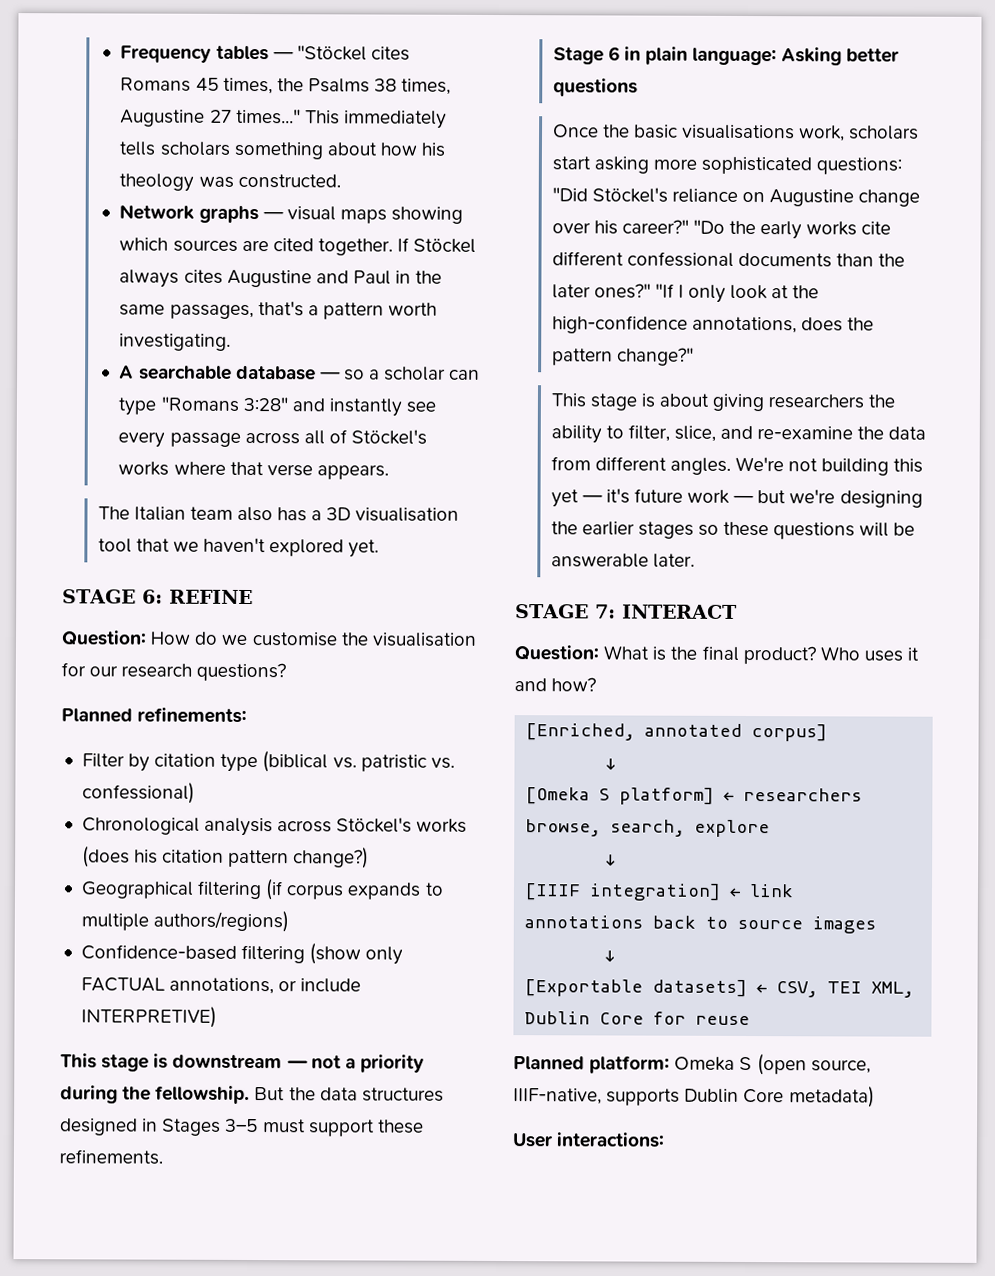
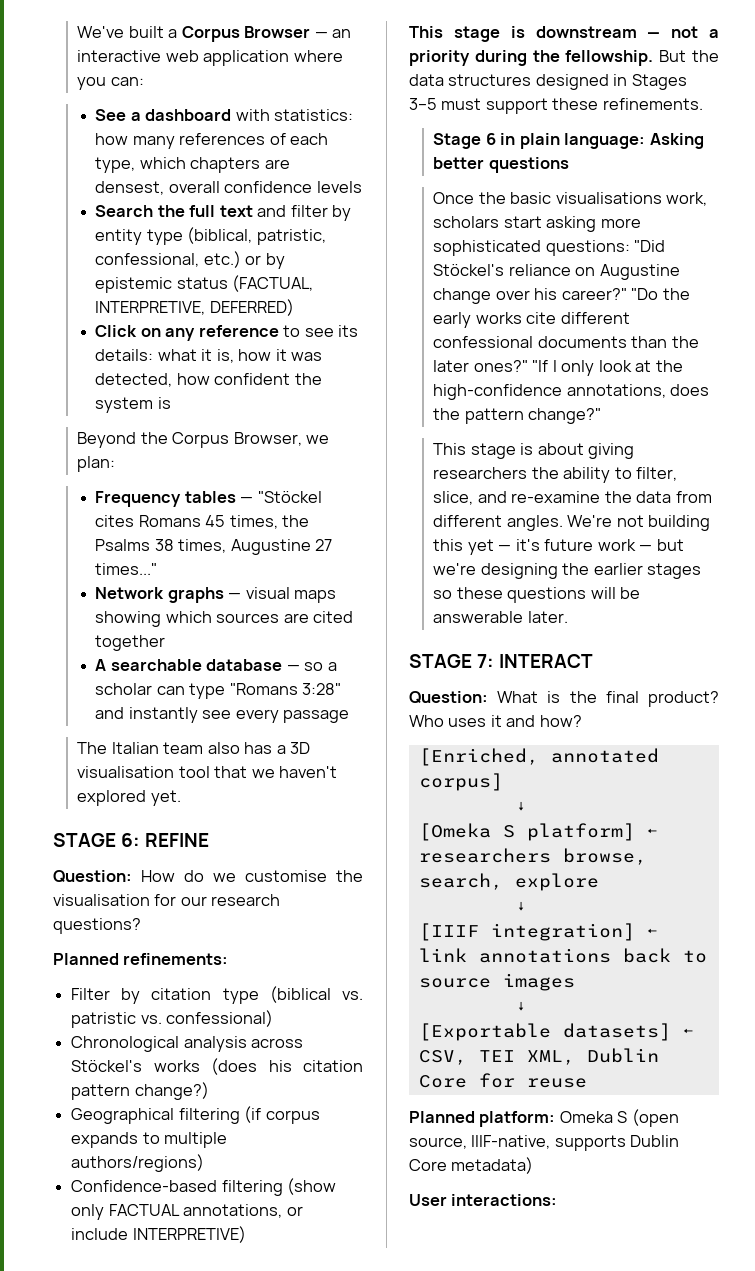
+ We've built a Corpus Browser — an interactive web application where you can:
+ See a dashboard with statistics: how many references of each type, which chapters are densest, overall confidence levels
+ Search the full text and filter by entity type (biblical, patristic, confessional, etc.) or by epistemic status (FACTUAL, INTERPRETIVE, DEFERRED)
+ Click on any reference to see its details: what it is, how it was detected, how confident the system is
+ Beyond the Corpus Browser, we plan:
- This immediately tells scholars something about how his theology was constructed.
- Network graphs — visual maps showing which sources are cited together. If Stöckel always cites Augustine and Paul in the same passages, that's a pattern worth investigating.
+ Network graphs — visual maps showing which sources are cited together
- A searchable database — so a scholar can type "Romans 3:28" and instantly see every passage across all of Stöckel's works where that verse appears.
+ A searchable database — so a scholar can type "Romans 3:28" and instantly see every passage

